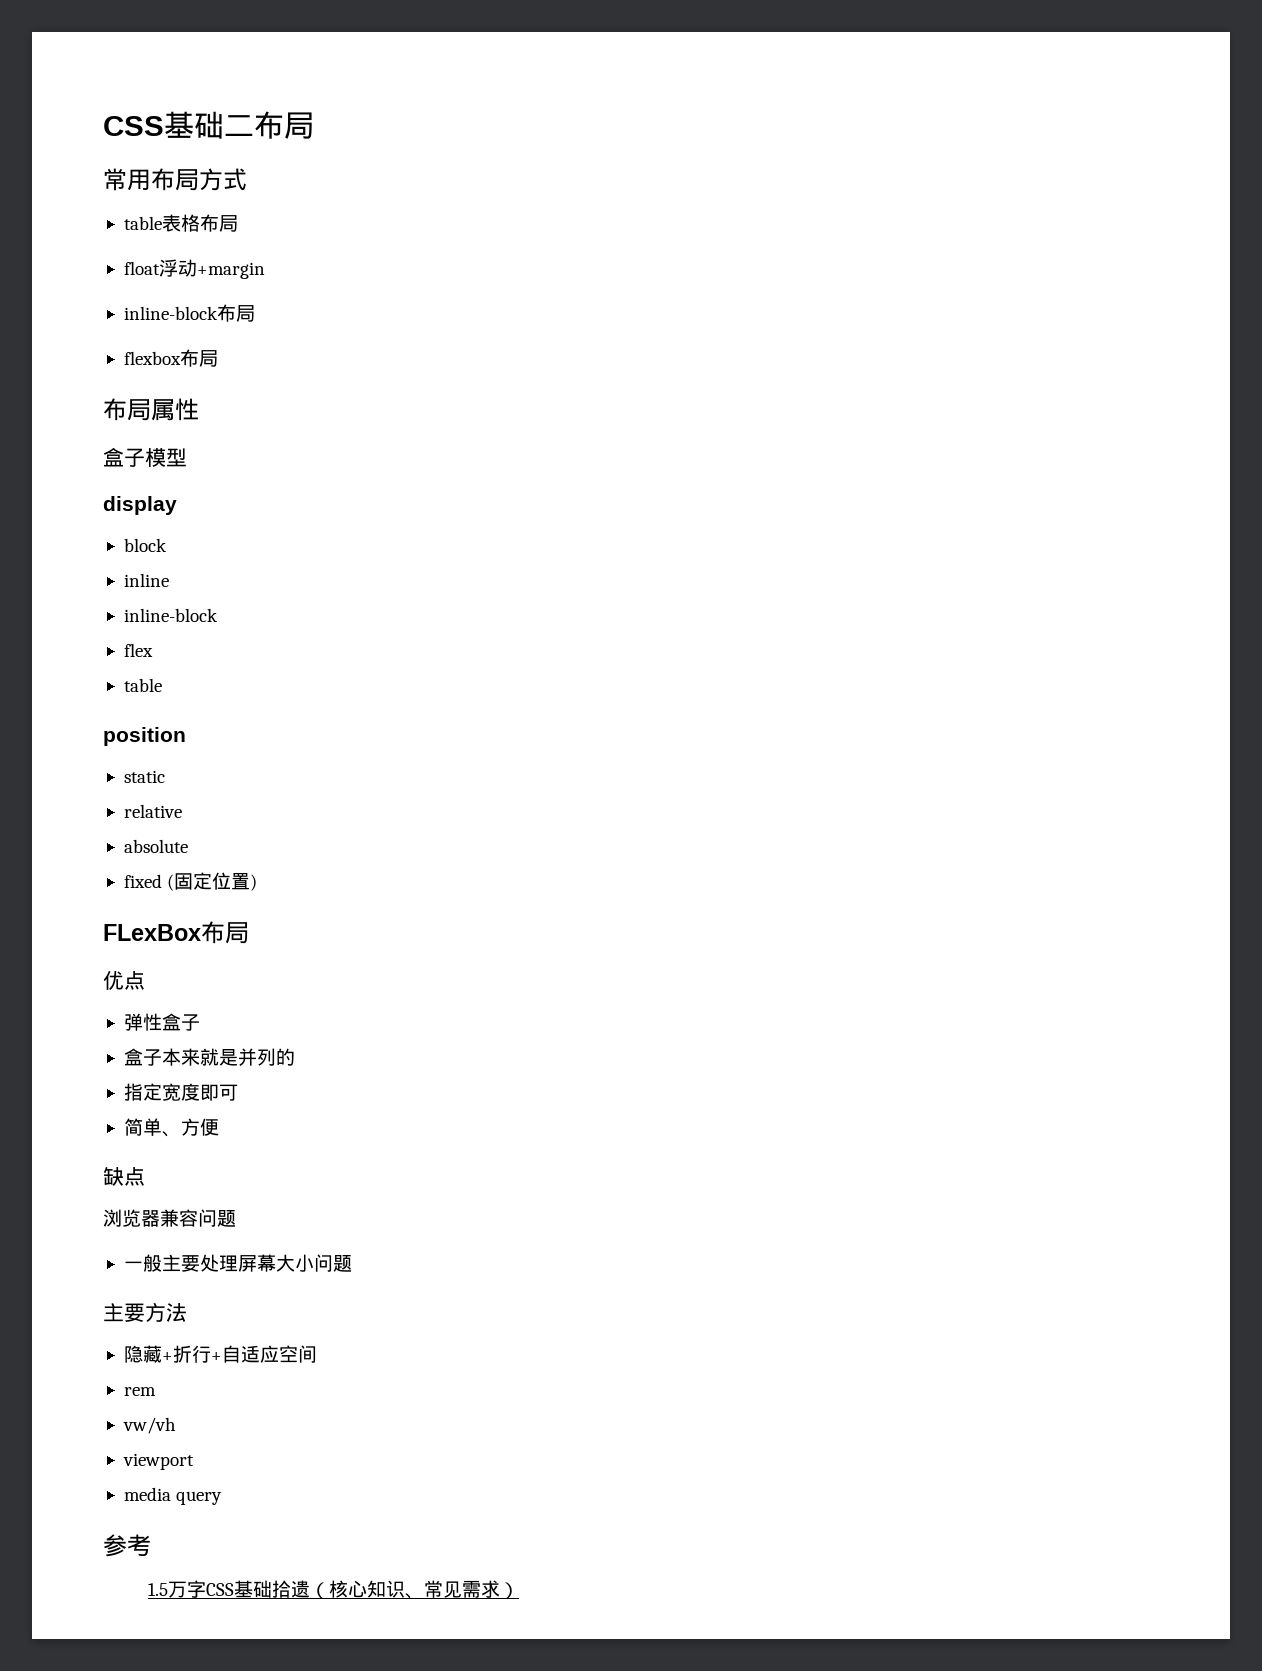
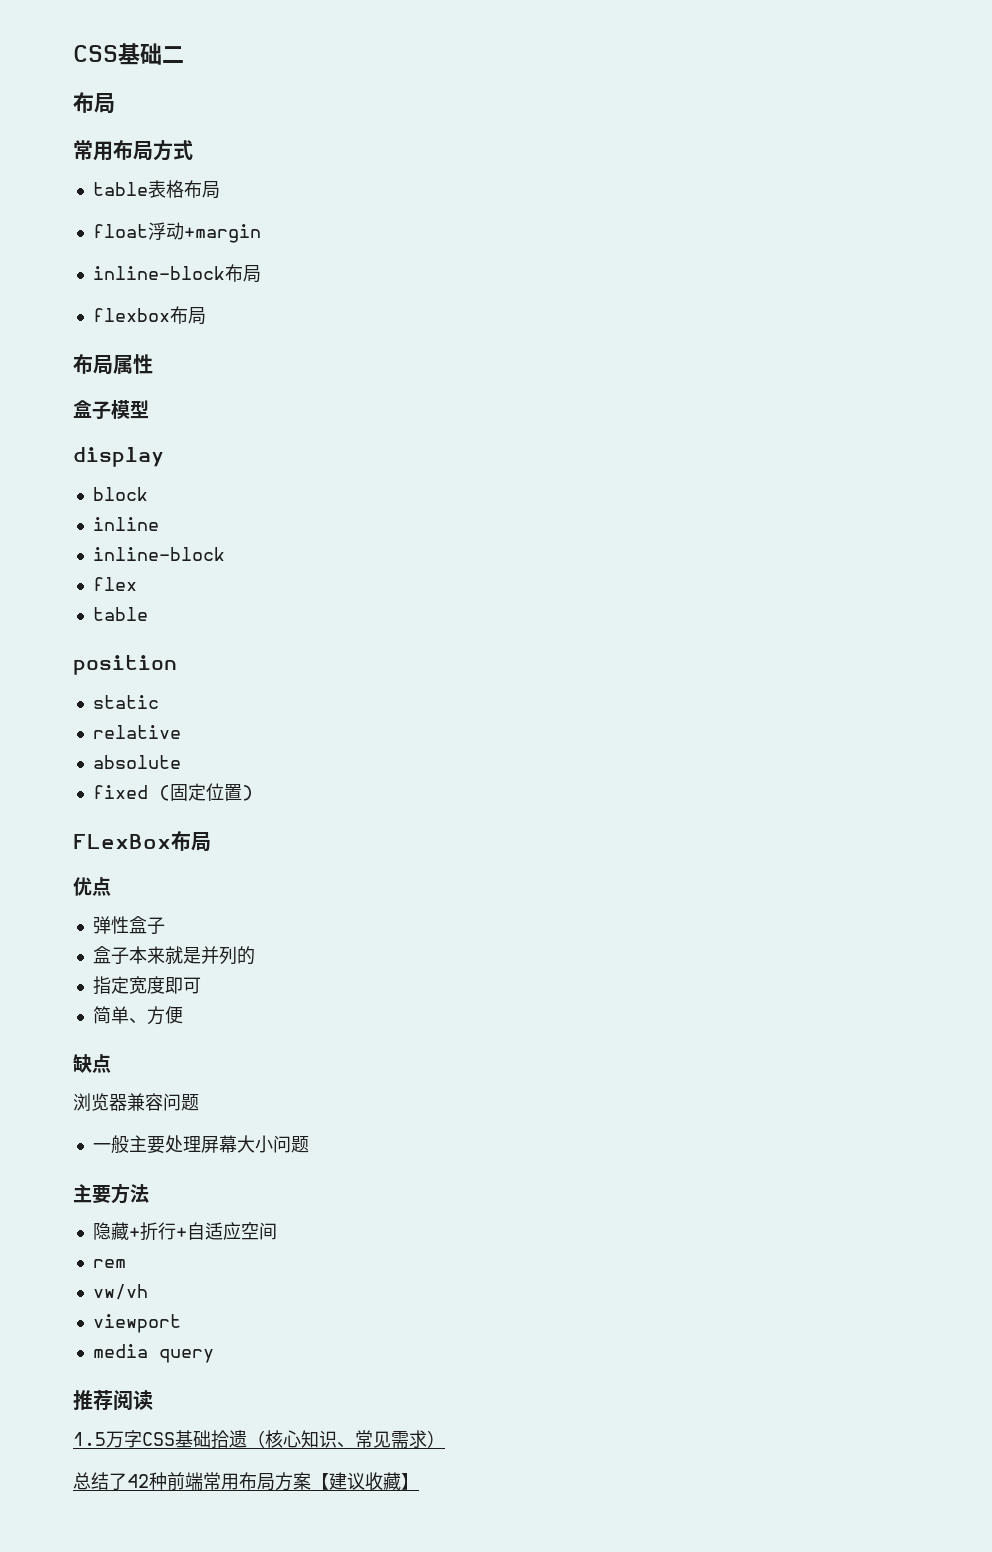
- CSS基础二布局
+ CSS基础二
+ 布局
- 参考
+ 推荐阅读
+ 总结了42种前端常用布局方案【建议收藏】

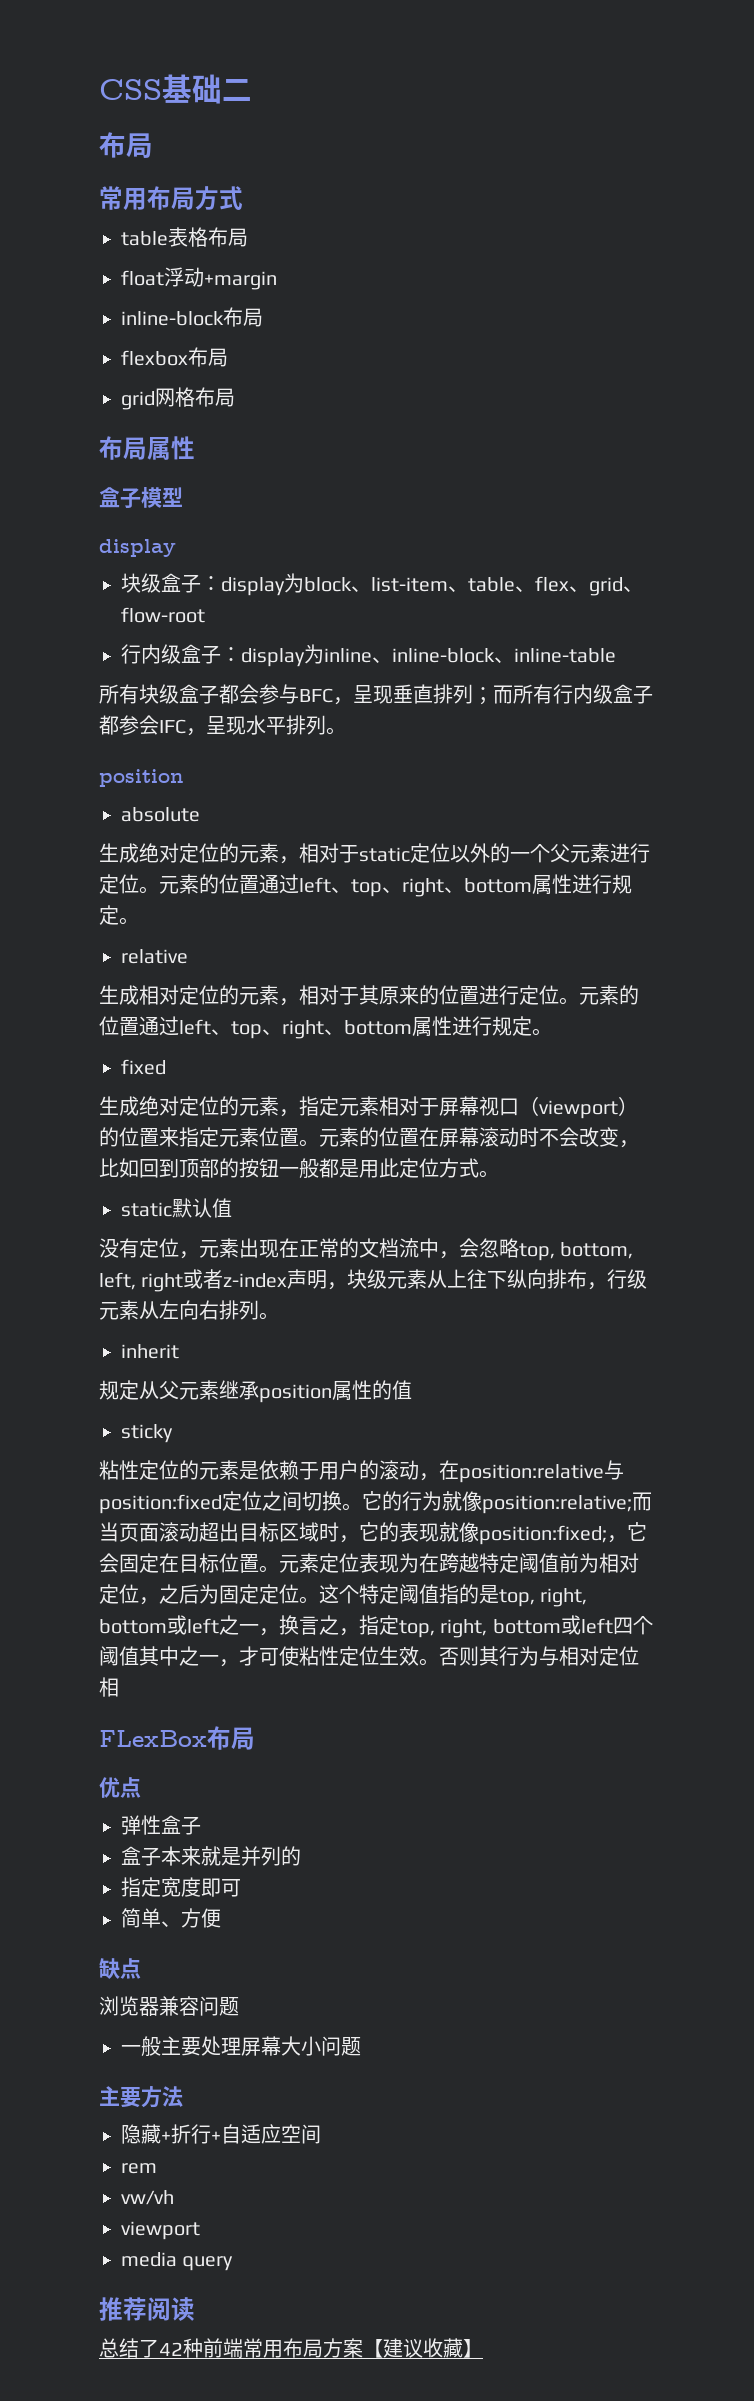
+ grid网格布局
- block
- inline
- inline-block
- flex
- table
+ 块级盒子：display为block、list-item、table、flex、grid、flow-root
+ 行内级盒子：display为inline、inline-block、inline-table
+ 所有块级盒子都会参与BFC，呈现垂直排列；而所有行内级盒子都参会IFC，呈现水平排列。
  position
- static
+ absolute
+ 生成绝对定位的元素，相对于static定位以外的一个父元素进行定位。元素的位置通过left、top、right、bottom属性进行规定。
  relative
- absolute
- fixed (固定位置)
+ 生成相对定位的元素，相对于其原来的位置进行定位。元素的位置通过left、top、right、bottom属性进行规定。
+ fixed
+ 生成绝对定位的元素，指定元素相对于屏幕视⼝（viewport）的位置来指定元素位置。元素的位置在屏幕滚动时不会改变，⽐如回到顶部的按钮⼀般都是⽤此定位⽅式。
+ static默认值
+ 没有定位，元素出现在正常的文档流中，会忽略top, bottom, left, right或者z-index声明，块级元素从上往下纵向排布，⾏级元素从左向右排列。
+ inherit
+ 规定从父元素继承position属性的值
+ sticky
+ 粘性定位的元素是依赖于用户的滚动，在position:relative与position:fixed定位之间切换。它的行为就像position:relative;而当页面滚动超出目标区域时，它的表现就像position:fixed;，它会固定在目标位置。元素定位表现为在跨越特定阈值前为相对定位，之后为固定定位。这个特定阈值指的是top, right, bottom或left之一，换言之，指定top, right, bottom或left四个阈值其中之一，才可使粘性定位生效。否则其行为与相对定位相
- 1.5万字CSS基础拾遗（核心知识、常见需求）

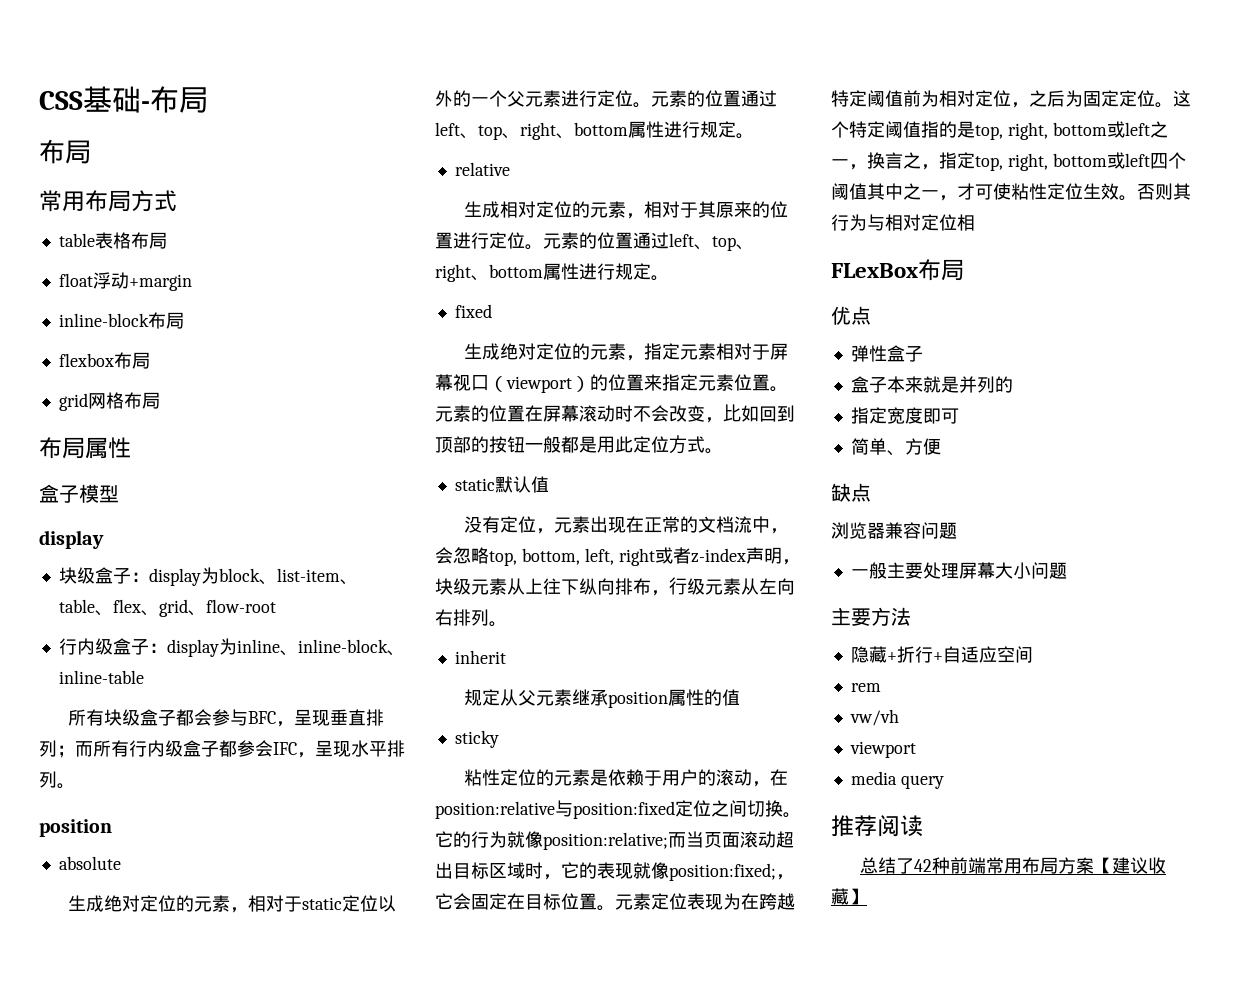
- CSS基础二
+ CSS基础-布局

